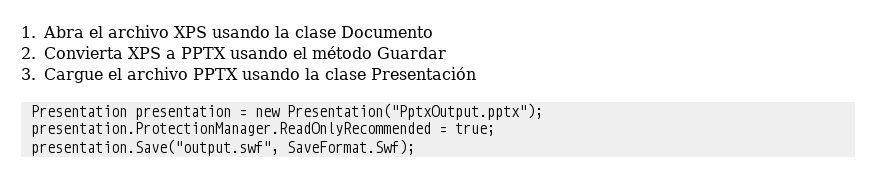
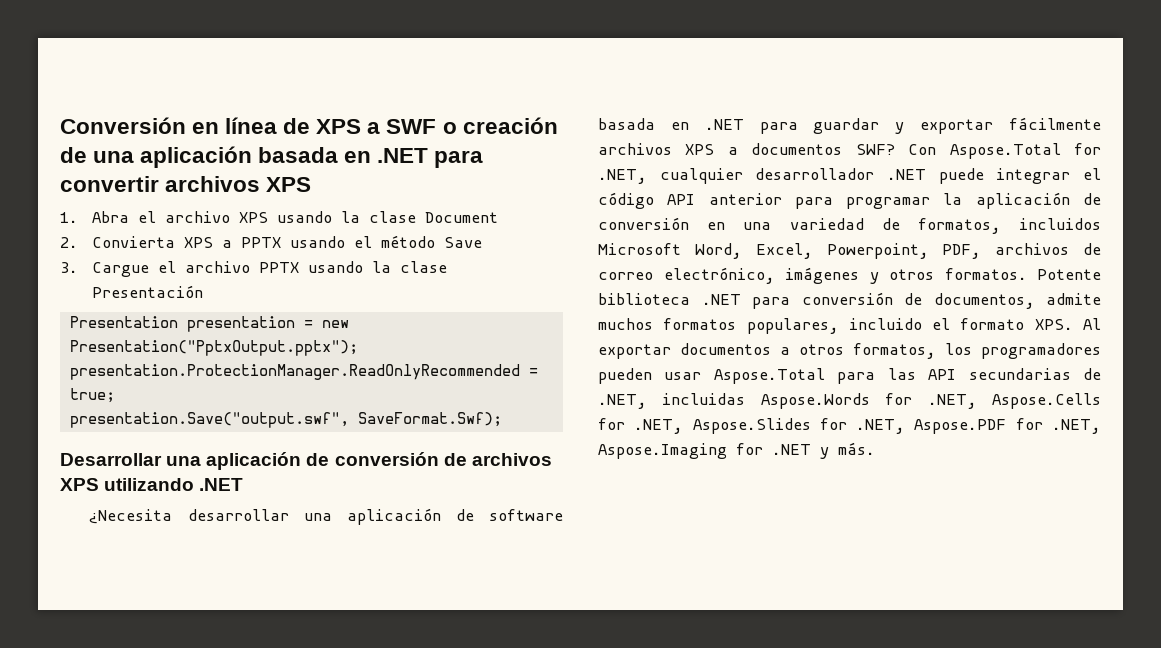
+ Conversión en línea de XPS a SWF o creación de una aplicación basada en .NET para convertir archivos XPS
- 1. Abra el archivo XPS usando la clase Documento
+ 1. Abra el archivo XPS usando la clase Document
- 2. Convierta XPS a PPTX usando el método Guardar
+ 2. Convierta XPS a PPTX usando el método Save
+ Desarrollar una aplicación de conversión de archivos XPS utilizando .NET
+ ¿Necesita desarrollar una aplicación de software basada en .NET para guardar y exportar fácilmente archivos XPS a documentos SWF? Con Aspose.Total for .NET, cualquier desarrollador .NET puede integrar el código API anterior para programar la aplicación de conversión en una variedad de formatos, incluidos Microsoft Word, Excel, Powerpoint, PDF, archivos de correo electrónico, imágenes y otros formatos. Potente biblioteca .NET para conversión de documentos, admite muchos formatos populares, incluido el formato XPS. Al exportar documentos a otros formatos, los programadores pueden usar Aspose.Total para las API secundarias de .NET, incluidas Aspose.Words for .NET, Aspose.Cells for .NET, Aspose.Slides for .NET, Aspose.PDF for .NET, Aspose.Imaging for .NET y más.

